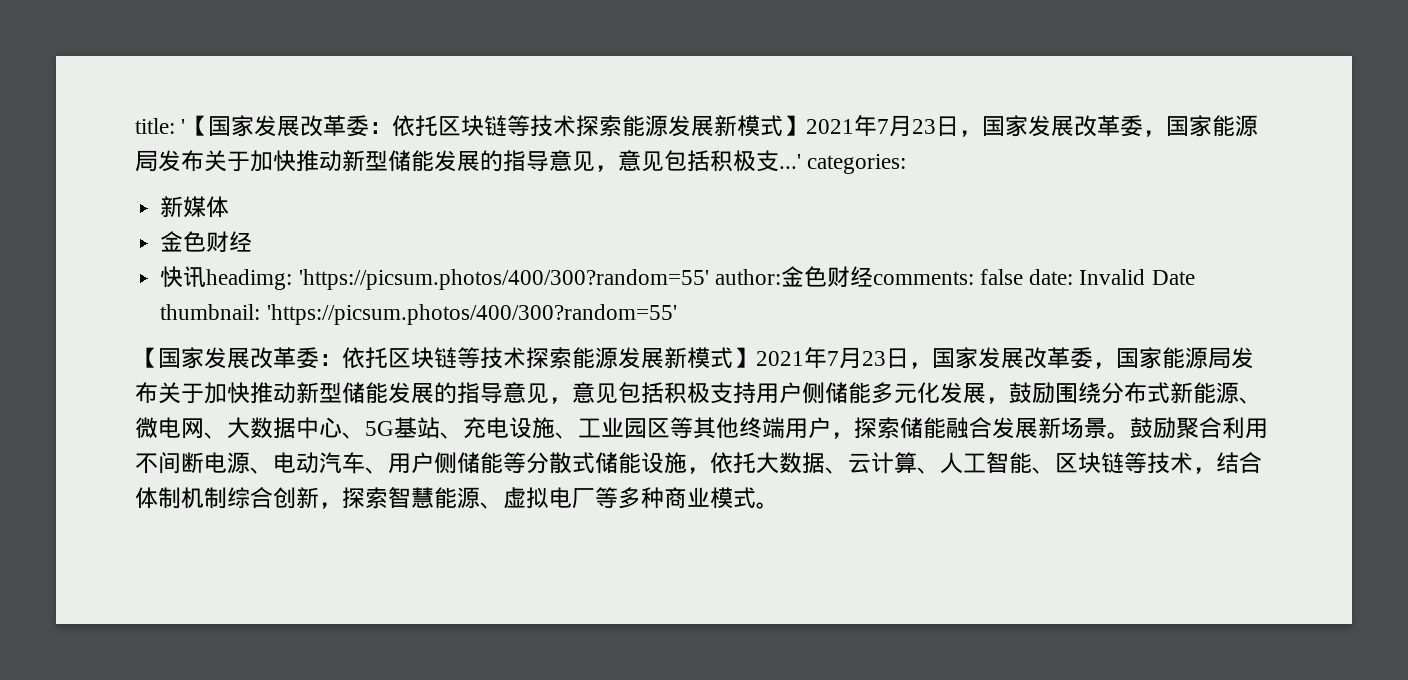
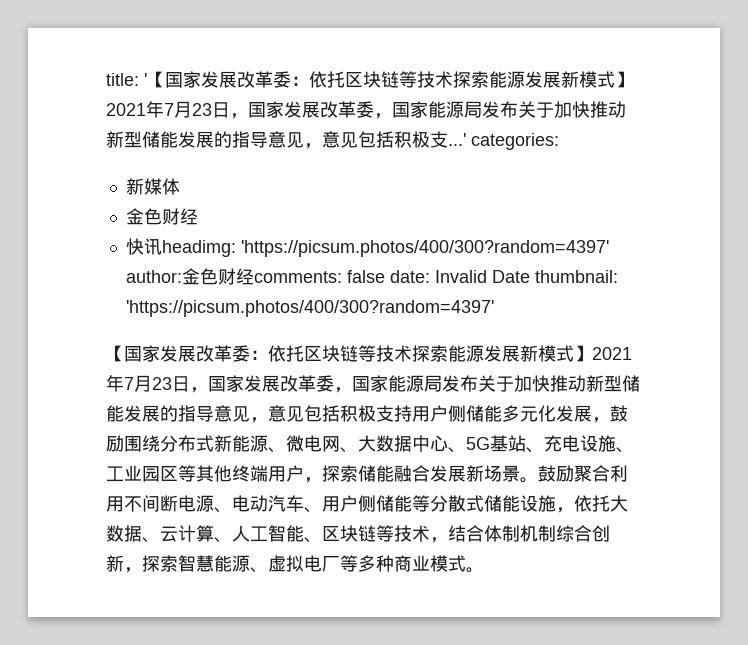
- 快讯headimg: 'https://picsum.photos/400/300?random=55' author:金色财经comments: false date: Invalid Date thumbnail: 'https://picsum.photos/400/300?random=55'
+ 快讯headimg: 'https://picsum.photos/400/300?random=4397' author:金色财经comments: false date: Invalid Date thumbnail: 'https://picsum.photos/400/300?random=4397'

